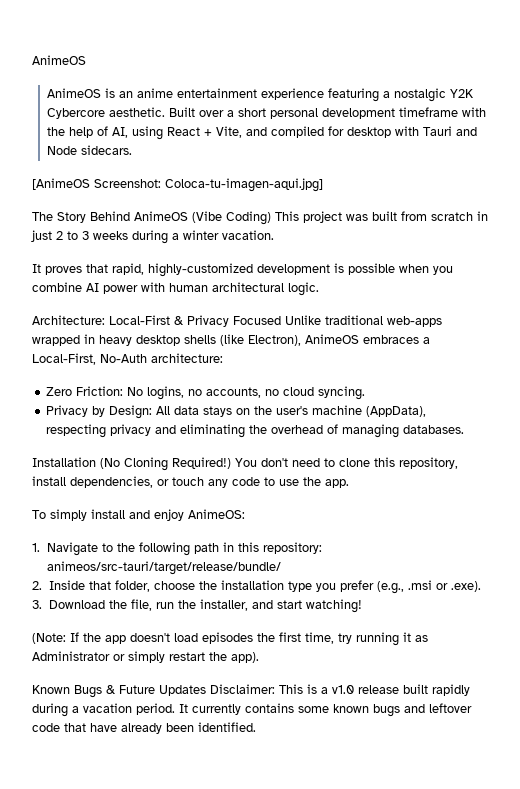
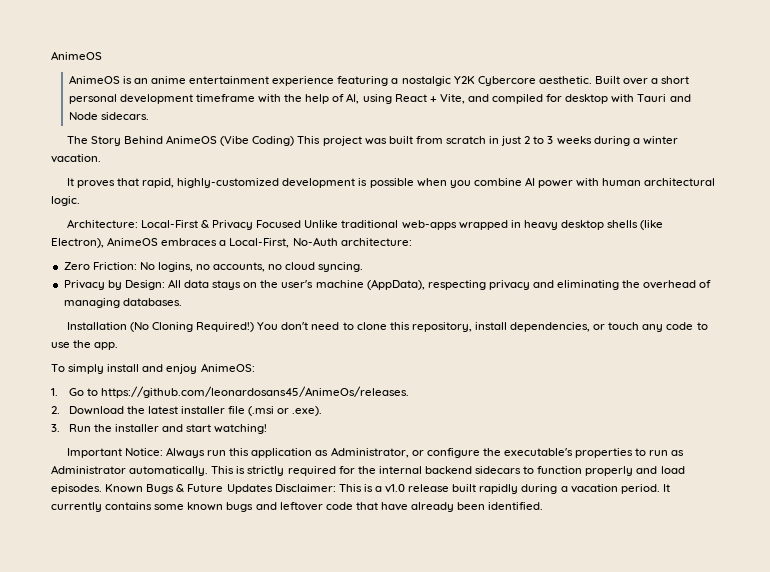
- [AnimeOS Screenshot: Coloca-tu-imagen-aqui.jpg]
- 1. Navigate to the following path in this repository: animeos/src-tauri/target/release/bundle/
- 2. Inside that folder, choose the installation type you prefer (e.g., .msi or .exe).
- 3. Download the file, run the installer, and start watching!
- (Note: If the app doesn't load episodes the first time, try running it as Administrator or simply restart the app).
- Known Bugs & Future Updates Disclaimer: This is a v1.0 release built rapidly during a vacation period.
+ 1. Go to https://github.com/leonardosans45/AnimeOs/releases.
+ 2. Download the latest installer file (.msi or .exe).
+ 3. Run the installer and start watching!
+ Important Notice: Always run this application as Administrator, or configure the executable's properties to run as Administrator automatically. This is strictly required for the internal backend sidecars to function properly and load episodes. Known Bugs & Future Updates Disclaimer: This is a v1.0 release built rapidly during a vacation period.

